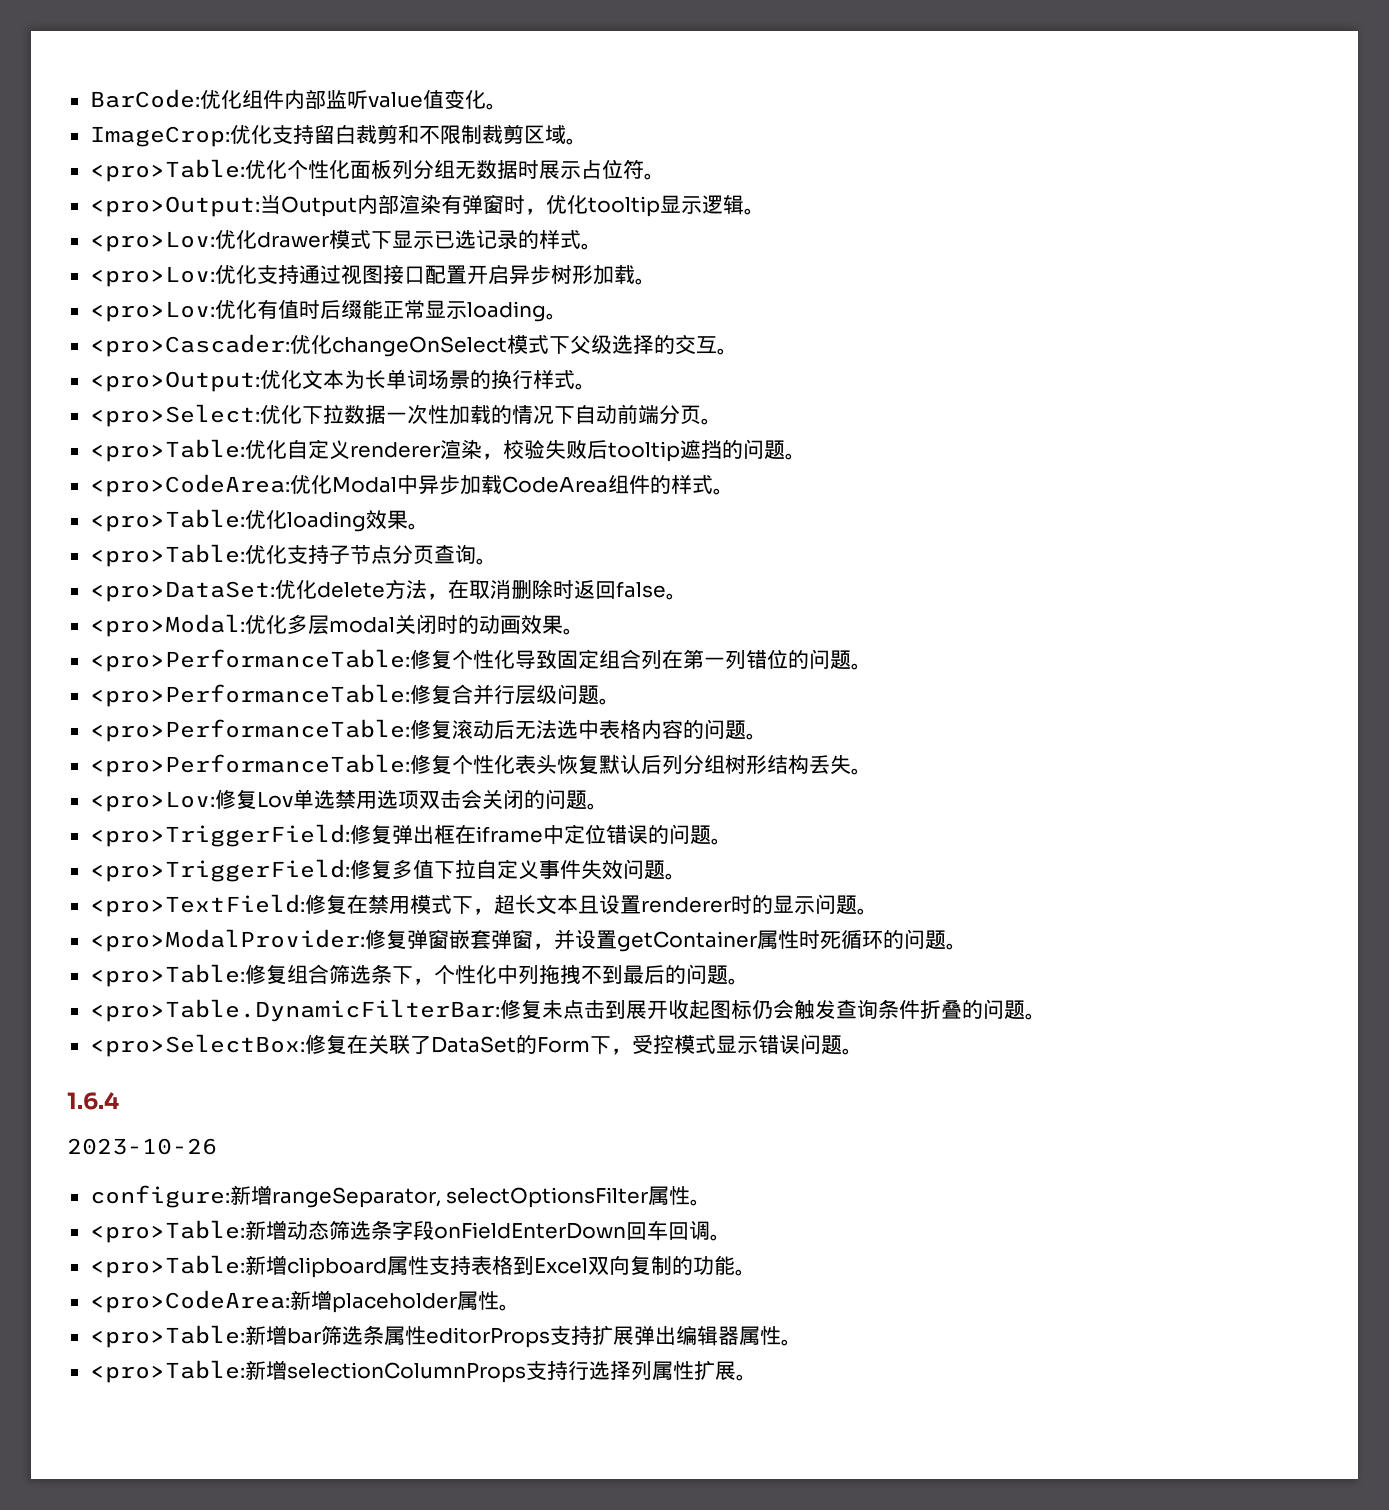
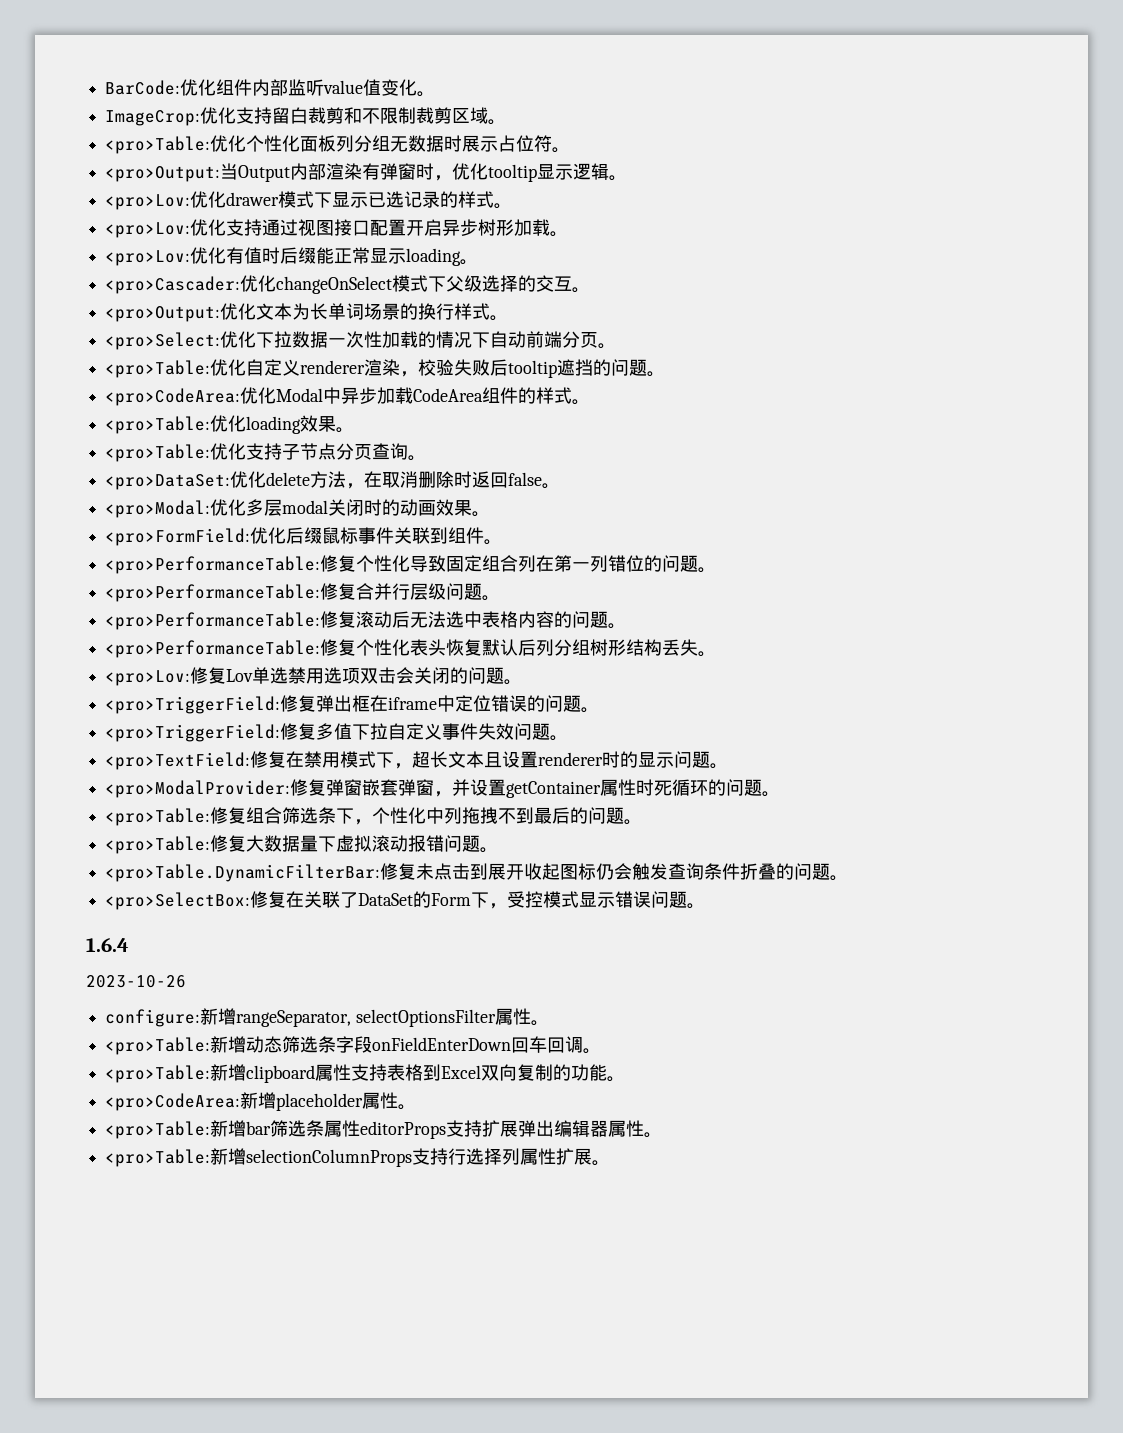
+ <pro>FormField:优化后缀鼠标事件关联到组件。
+ <pro>Table:修复大数据量下虚拟滚动报错问题。

